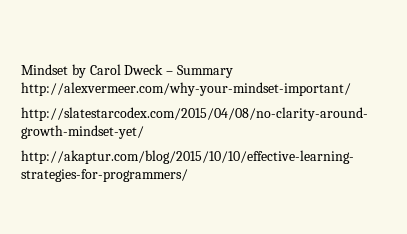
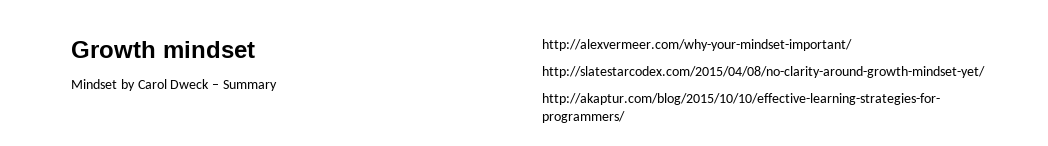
+ Growth mindset

